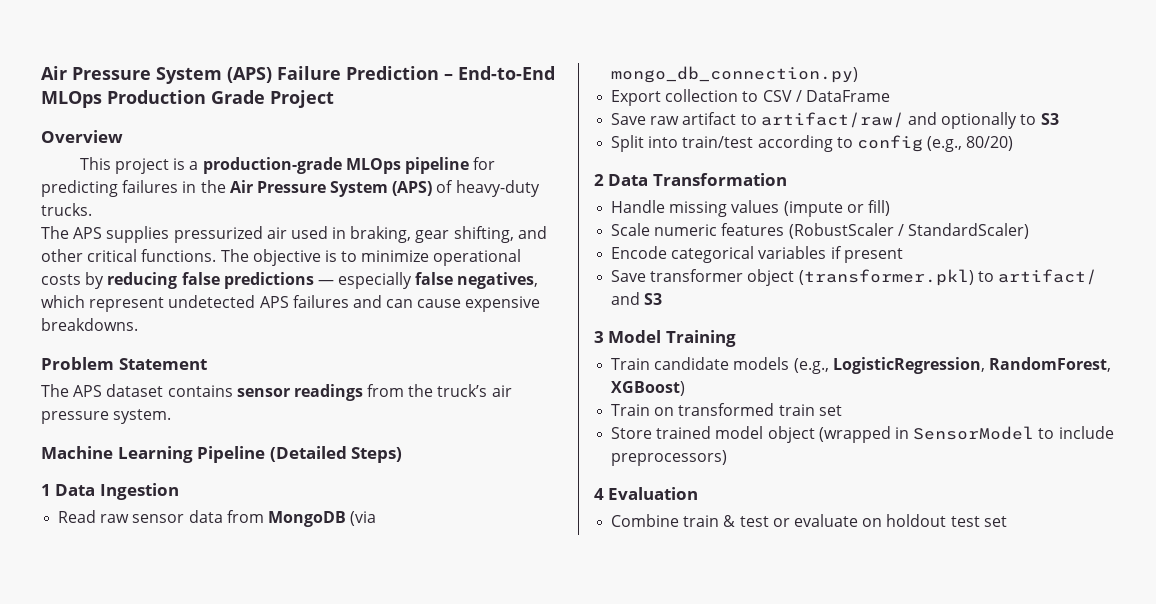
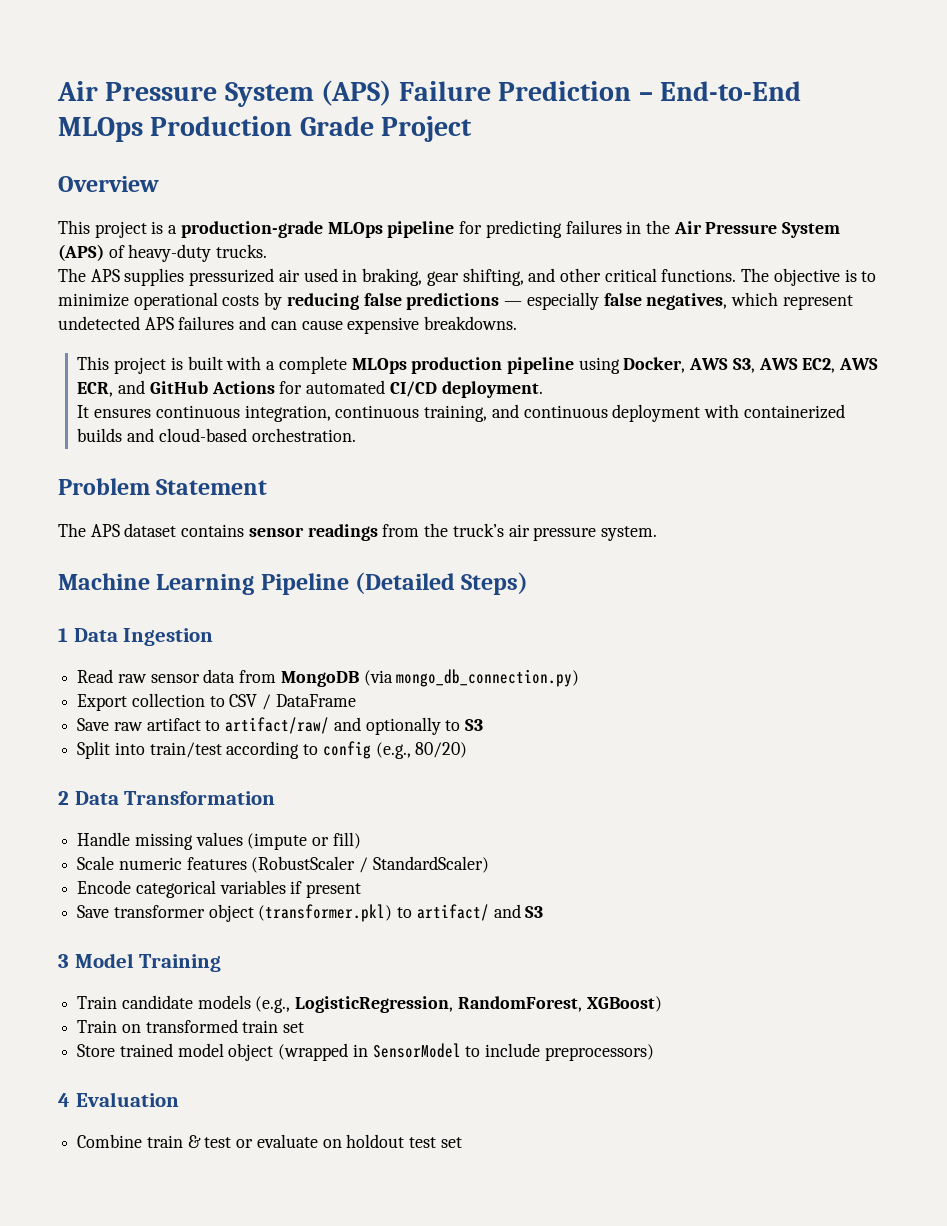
+ This project is built with a complete MLOps production pipeline using Docker, AWS S3, AWS EC2, AWS ECR, and GitHub Actions for automated CI/CD deployment.
+ It ensures continuous integration, continuous training, and continuous deployment with containerized builds and cloud-based orchestration.

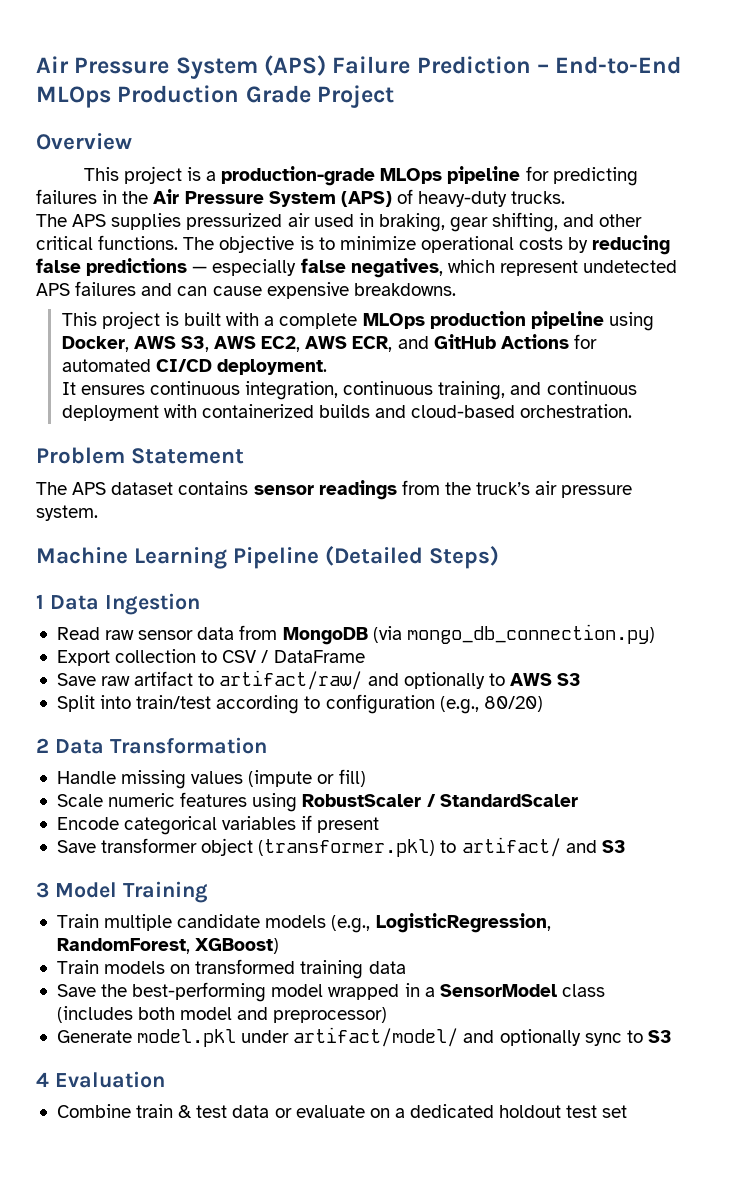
- Save raw artifact to artifact/raw/ and optionally to S3
+ Save raw artifact to artifact/raw/ and optionally to AWS S3
- Split into train/test according to config (e.g., 80/20)
+ Split into train/test according to configuration (e.g., 80/20)
- Scale numeric features (RobustScaler / StandardScaler)
+ Scale numeric features using RobustScaler / StandardScaler
- Train candidate models (e.g., LogisticRegression, RandomForest, XGBoost)
+ Train multiple candidate models (e.g., LogisticRegression, RandomForest, XGBoost)
- Train on transformed train set
- Store trained model object (wrapped in SensorModel to include preprocessors)
+ Train models on transformed training data
+ Save the best-performing model wrapped in a SensorModel class (includes both model and preprocessor)
+ Generate model.pkl under artifact/model/ and optionally sync to S3
- Combine train & test or evaluate on holdout test set
+ Combine train & test data or evaluate on a dedicated holdout test set

